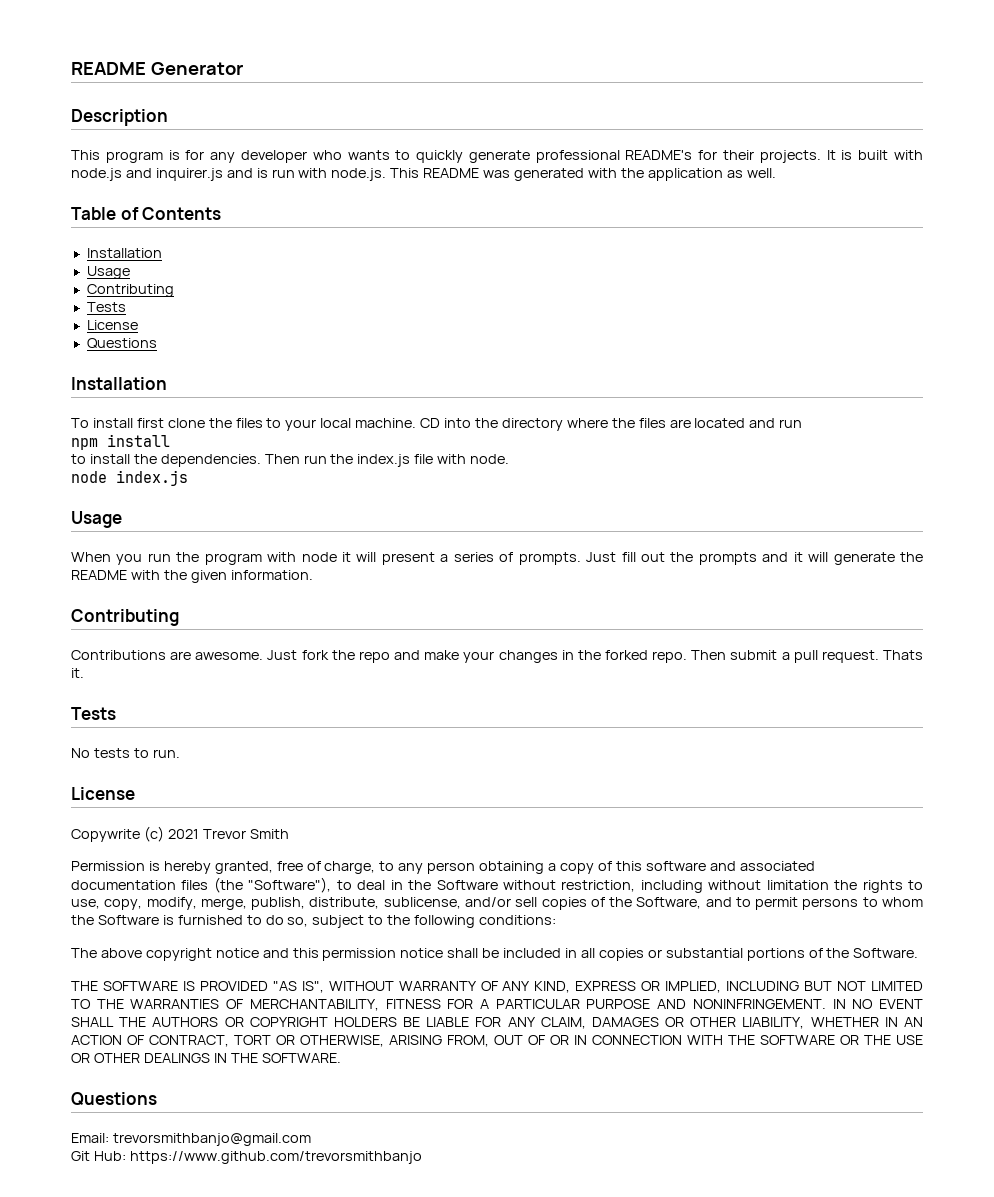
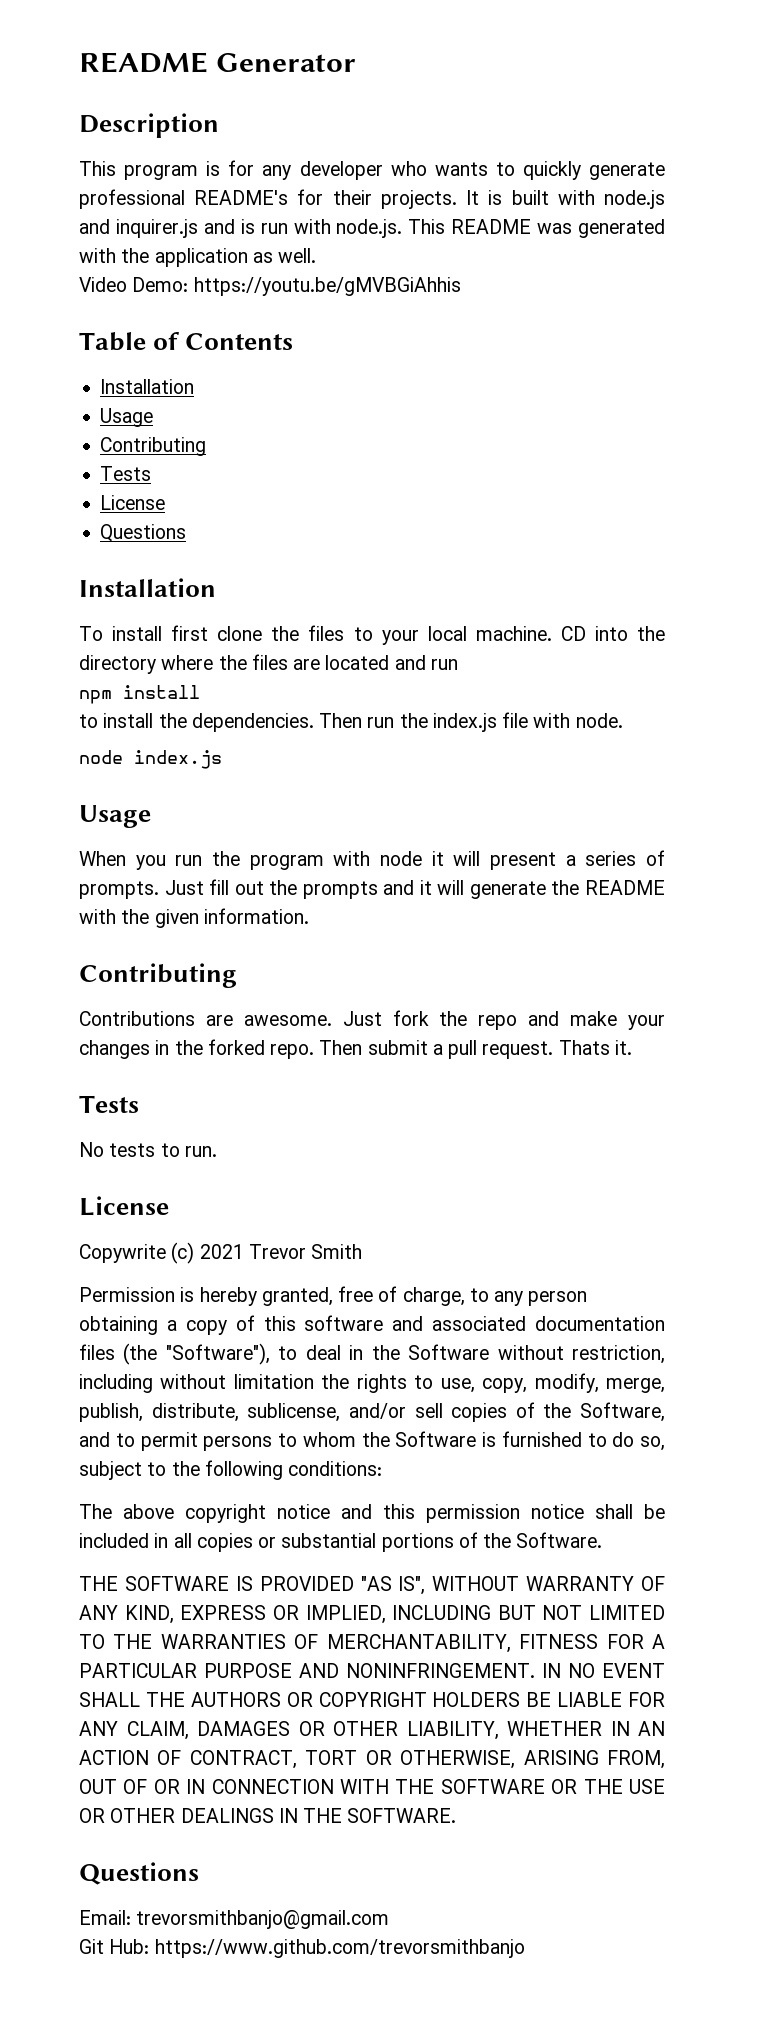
+ Video Demo: https://youtu.be/gMVBGiAhhis

